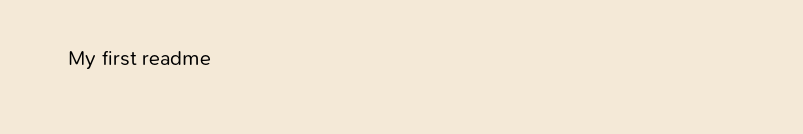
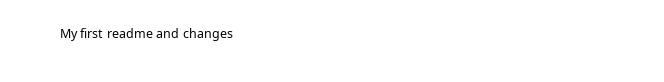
- My first readme
+ My first readme and changes

